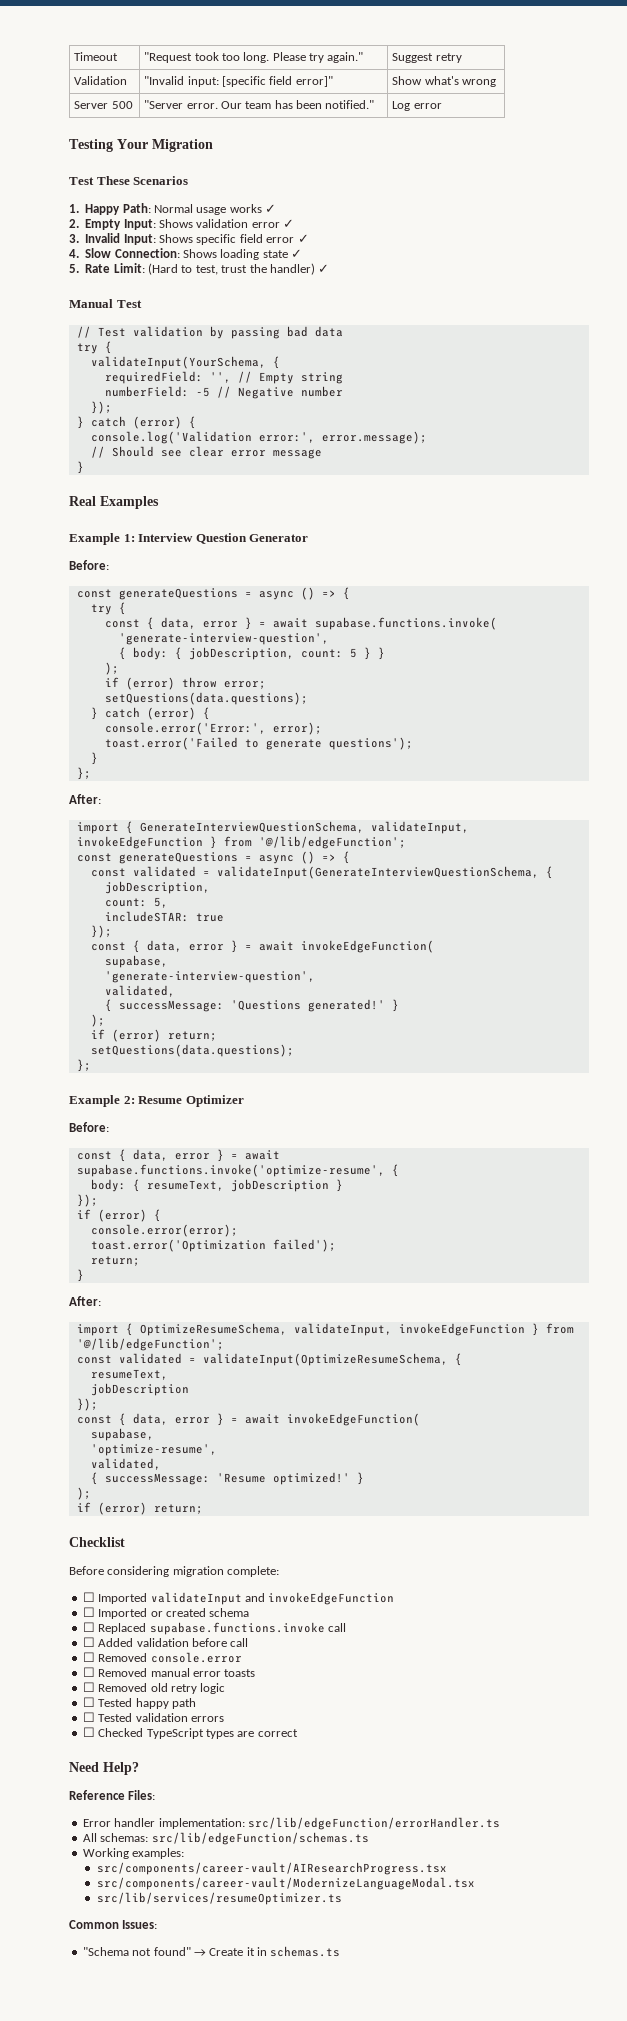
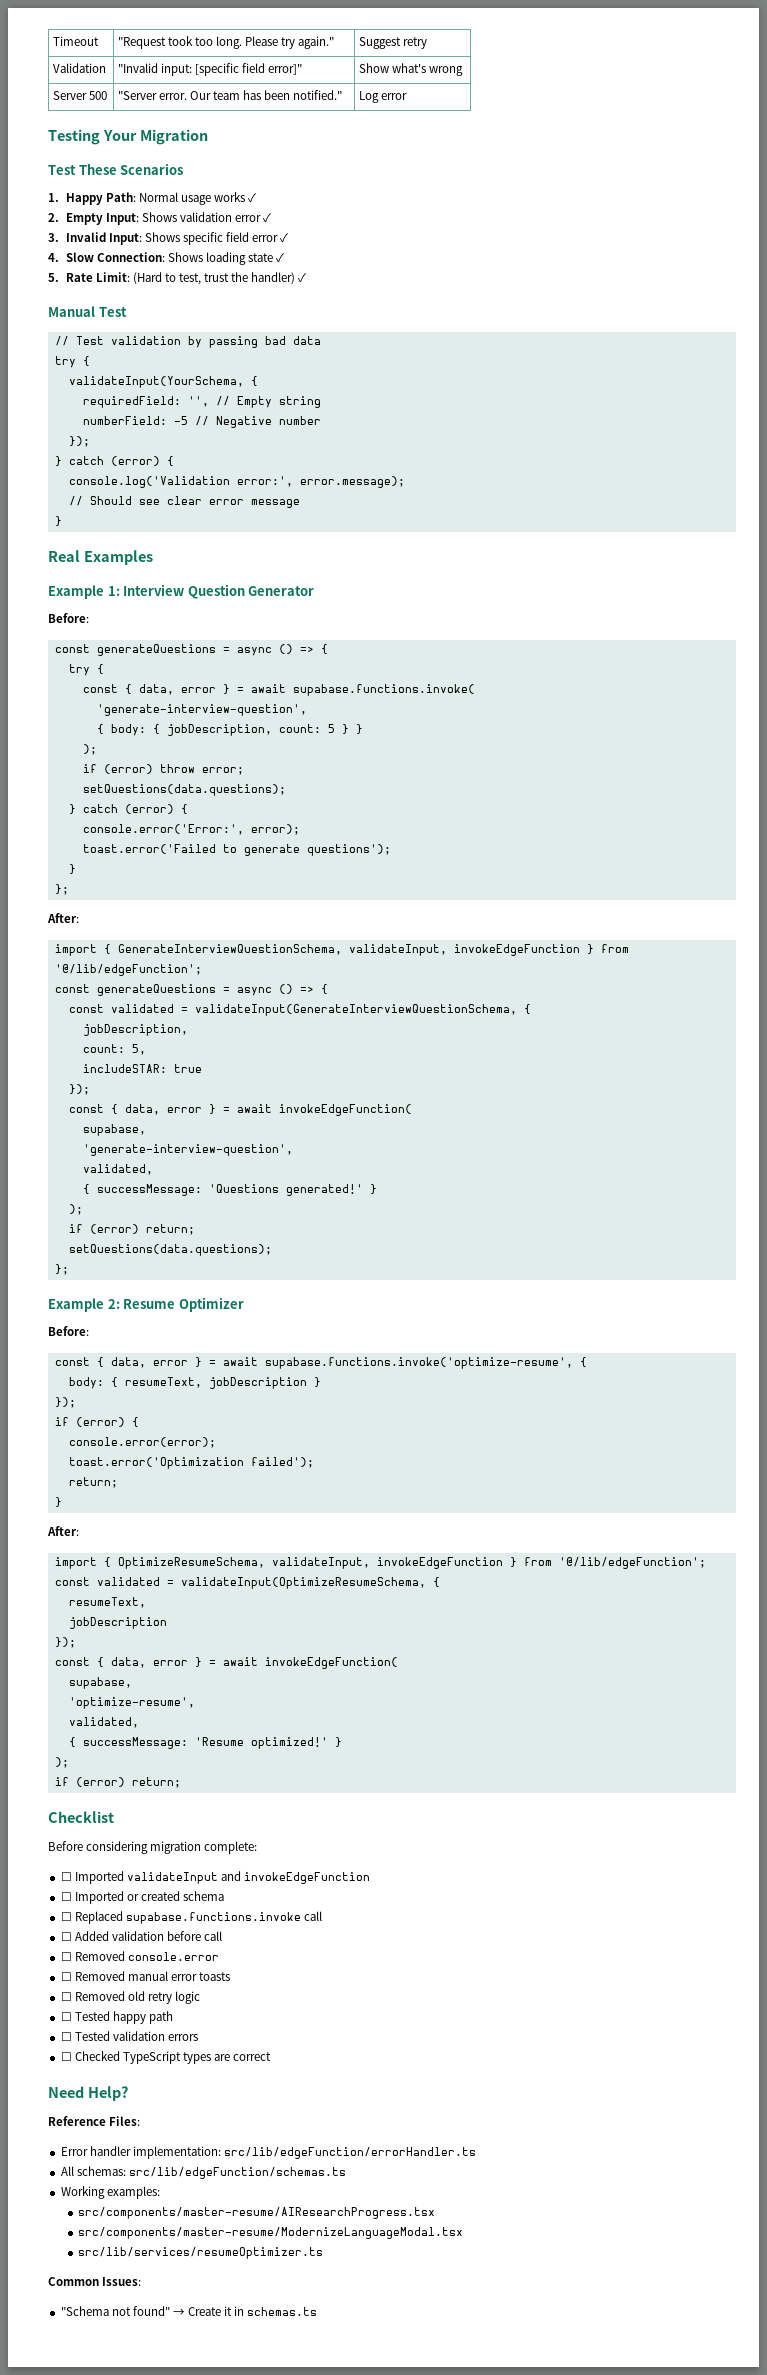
- src/components/career-vault/AIResearchProgress.tsx
- src/components/career-vault/ModernizeLanguageModal.tsx
+ src/components/master-resume/AIResearchProgress.tsx
+ src/components/master-resume/ModernizeLanguageModal.tsx

